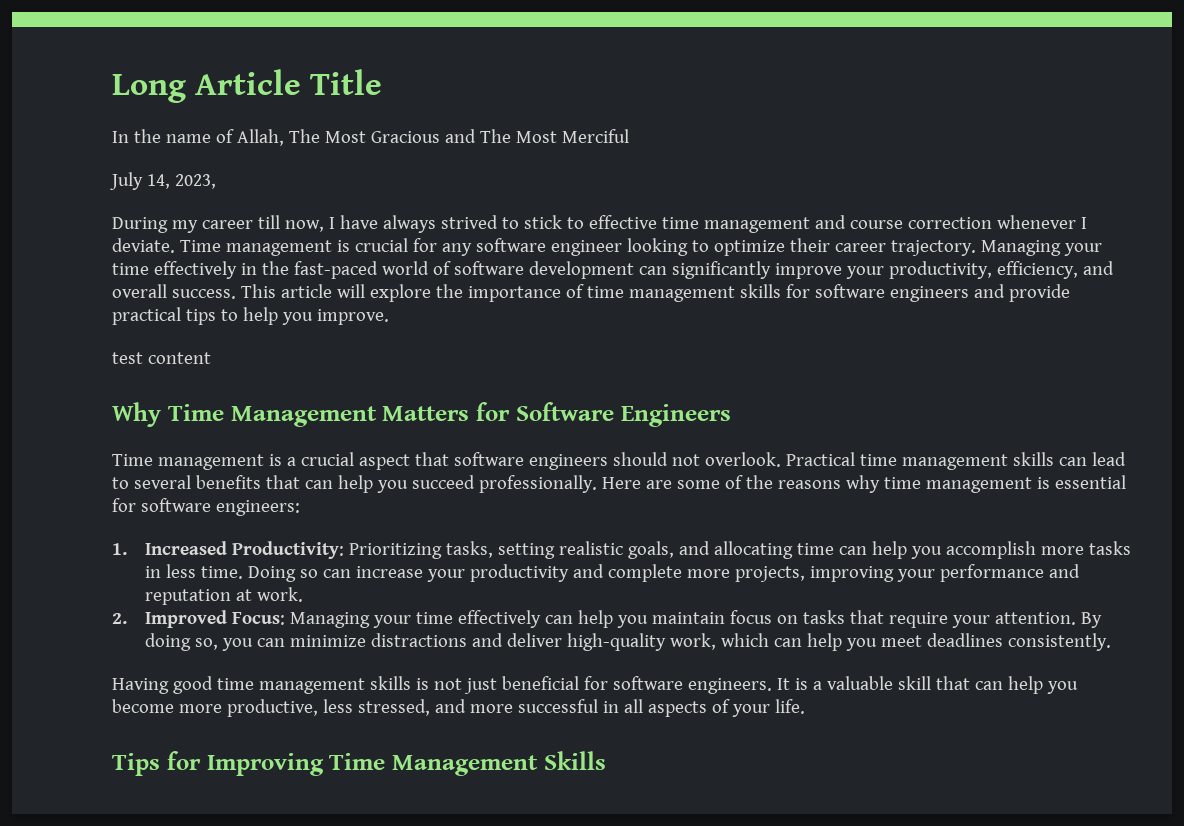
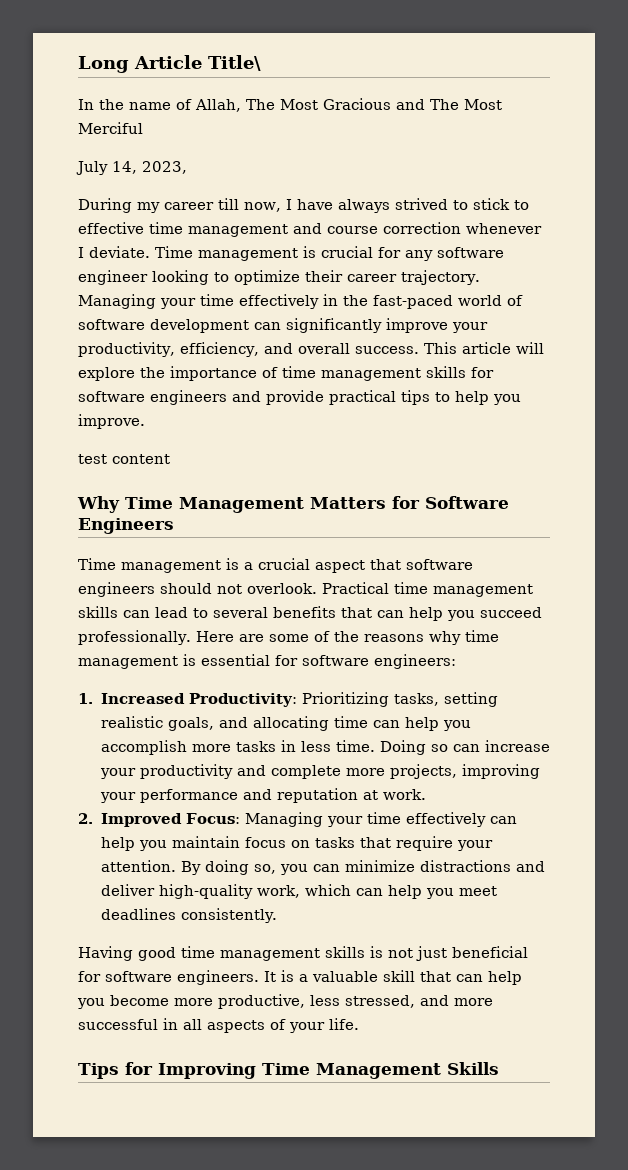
- Long Article Title
+ Long Article Title\

